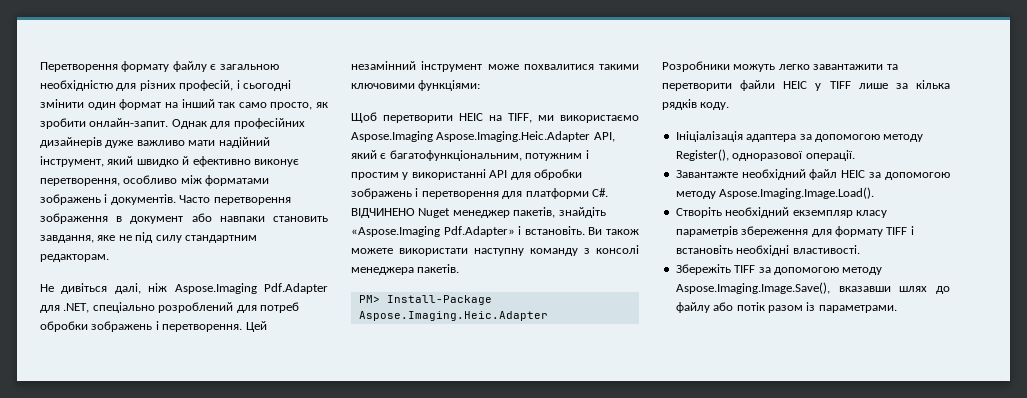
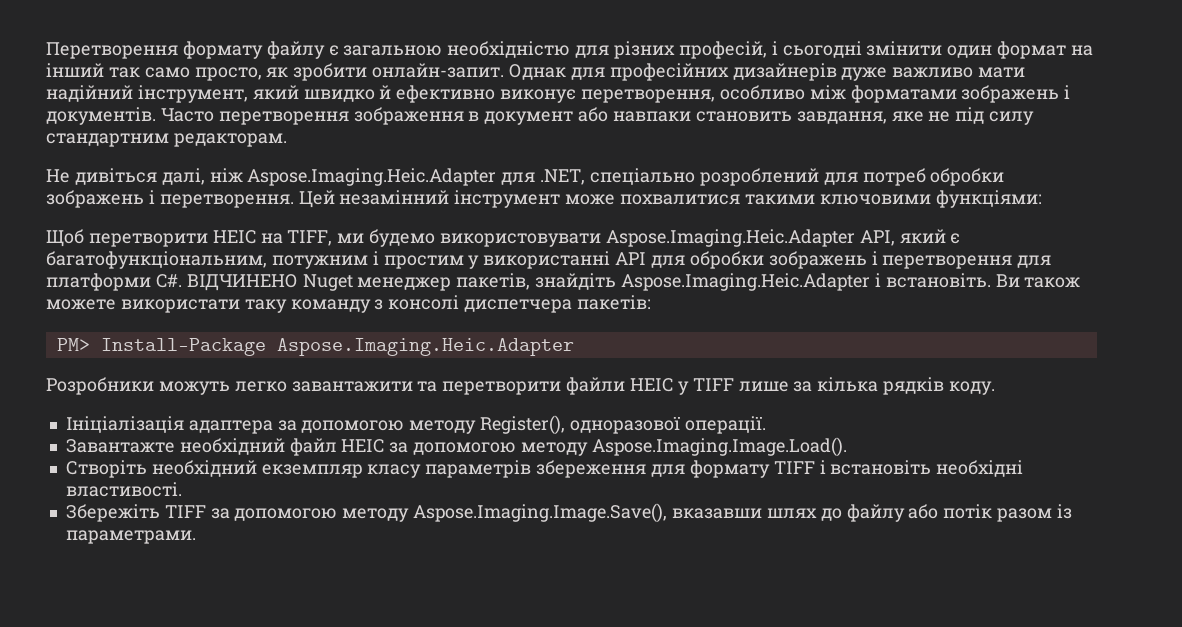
- Не дивіться далі, ніж Aspose.Imaging Pdf.Adapter для .NET, спеціально розроблений для потреб обробки зображень і перетворення.
+ Не дивіться далі, ніж Aspose.Imaging.Heic.Adapter для .NET, спеціально розроблений для потреб обробки зображень і перетворення.
- Щоб перетворити HEIC на TIFF, ми використаємо Aspose.Imaging Aspose.Imaging.Heic.Adapter API, який є багатофункціональним, потужним і простим у використанні API для обробки зображень і перетворення для платформи C#. ВІДЧИНЕНО Nuget менеджер пакетів, знайдіть «Aspose.Imaging Pdf.Adapter» і встановіть.
+ Щоб перетворити HEIC на TIFF, ми будемо використовувати Aspose.Imaging.Heic.Adapter API, який є багатофункціональним, потужним і простим у використанні API для обробки зображень і перетворення для платформи C#. ВІДЧИНЕНО Nuget менеджер пакетів, знайдіть Aspose.Imaging.Heic.Adapter і встановіть.
- Ви також можете використати наступну команду з консолі менеджера пакетів.
+ Ви також можете використати таку команду з консолі диспетчера пакетів:

